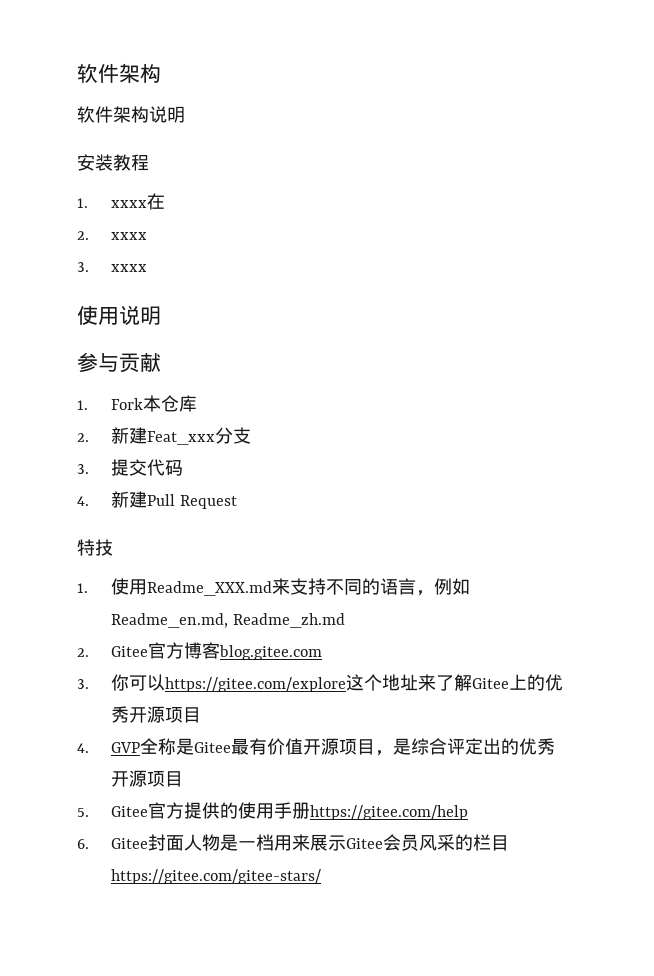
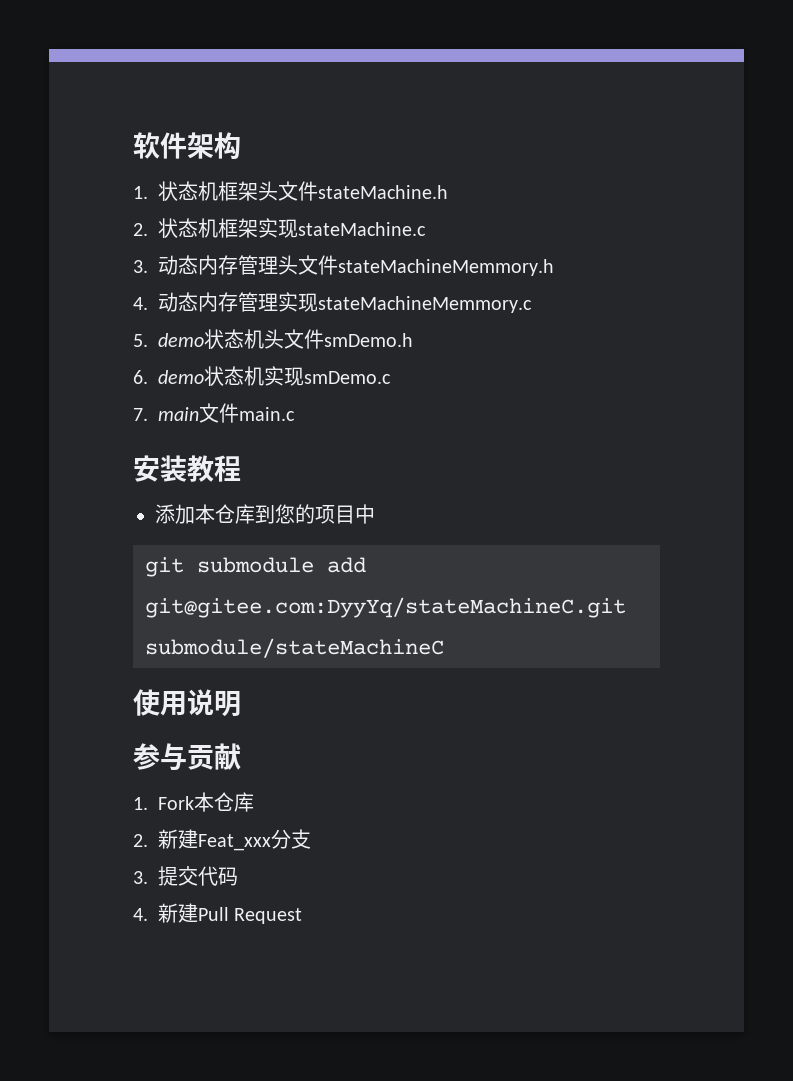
- 软件架构说明
+ 1.状态机框架头文件stateMachine.h
+ 2.状态机框架实现stateMachine.c
+ 3.动态内存管理头文件stateMachineMemmory.h
+ 4.动态内存管理实现stateMachineMemmory.c
+ 5. demo状态机头文件smDemo.h
+ 6. demo状态机实现smDemo.c
+ 7. main文件main.c
  安装教程
- 1. xxxx在
- 2. xxxx
- 3. xxxx
+ 添加本仓库到您的项目中
+ git submodule add git@gitee.com:DyyYq/stateMachineC.git submodule/stateMachineC
- 特技
- 1.使用Readme_XXX.md来支持不同的语言，例如Readme_en.md, Readme_zh.md
- 2. Gitee官方博客blog.gitee.com
- 3.你可以https://gitee.com/explore这个地址来了解Gitee上的优秀开源项目
- 4. GVP全称是Gitee最有价值开源项目，是综合评定出的优秀开源项目
- 5. Gitee官方提供的使用手册https://gitee.com/help
- 6. Gitee封面人物是一档用来展示Gitee会员风采的栏目https://gitee.com/gitee-stars/

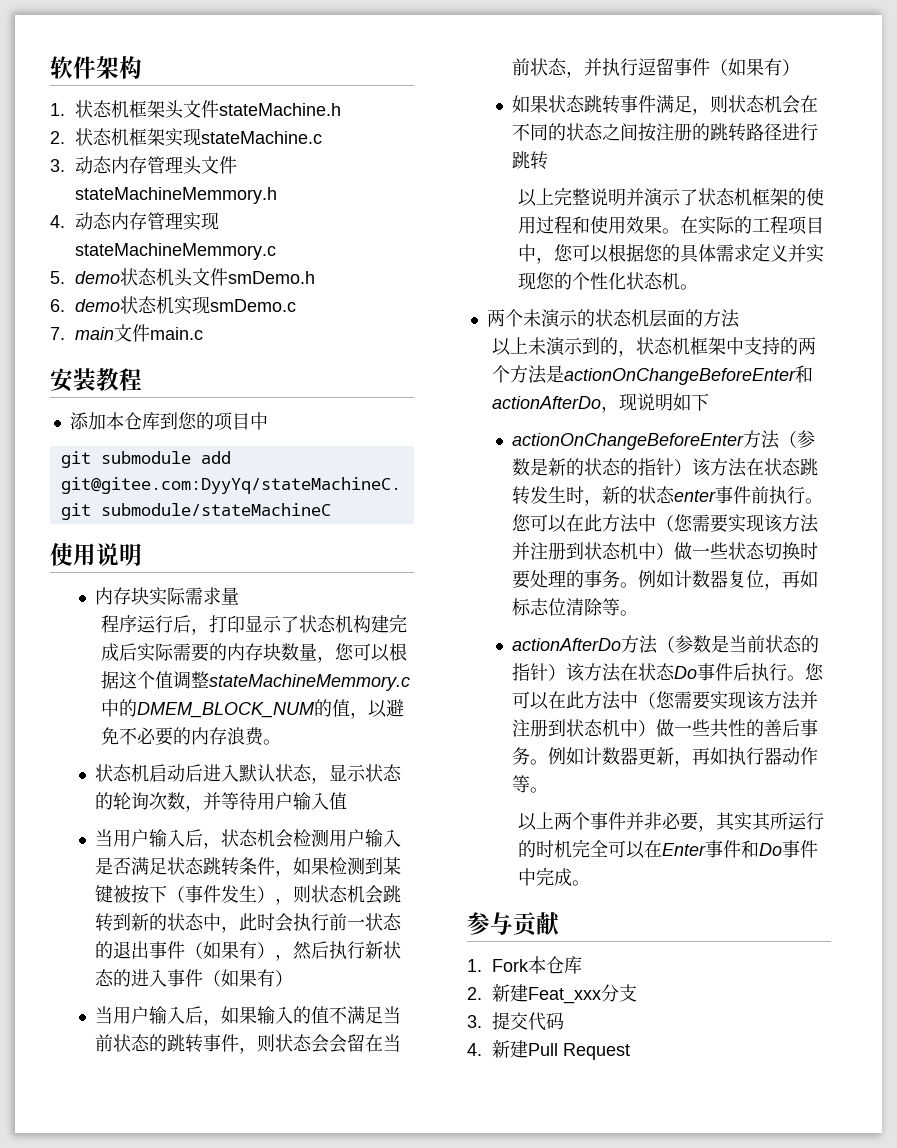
+ 内存块实际需求量
+ 程序运行后，打印显示了状态机构建完成后实际需要的内存块数量，您可以根据这个值调整stateMachineMemmory.c中的DMEM_BLOCK_NUM的值，以避免不必要的内存浪费。
+ 状态机启动后进入默认状态，显示状态的轮询次数，并等待用户输入值
+ 当用户输入后，状态机会检测用户输入是否满足状态跳转条件，如果检测到某键被按下（事件发生），则状态机会跳转到新的状态中，此时会执行前一状态的退出事件（如果有），然后执行新状态的进入事件（如果有）
+ 当用户输入后，如果输入的值不满足当前状态的跳转事件，则状态会会留在当前状态，并执行逗留事件（如果有）
+ 如果状态跳转事件满足，则状态机会在不同的状态之间按注册的跳转路径进行跳转
+ 以上完整说明并演示了状态机框架的使用过程和使用效果。在实际的工程项目中，您可以根据您的具体需求定义并实现您的个性化状态机。
+ 两个未演示的状态机层面的方法
+ 以上未演示到的，状态机框架中支持的两个方法是actionOnChangeBeforeEnter和actionAfterDo，现说明如下
+ actionOnChangeBeforeEnter方法（参数是新的状态的指针）该方法在状态跳转发生时，新的状态enter事件前执行。您可以在此方法中（您需要实现该方法并注册到状态机中）做一些状态切换时要处理的事务。例如计数器复位，再如标志位清除等。
+ actionAfterDo方法（参数是当前状态的指针）该方法在状态Do事件后执行。您可以在此方法中（您需要实现该方法并注册到状态机中）做一些共性的善后事务。例如计数器更新，再如执行器动作等。
+ 以上两个事件并非必要，其实其所运行的时机完全可以在Enter事件和Do事件中完成。

